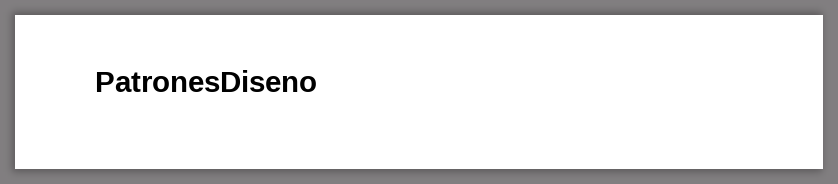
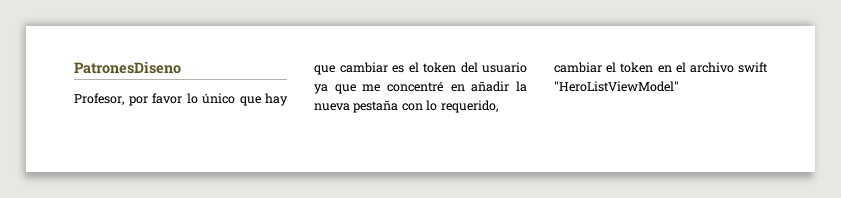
+ Profesor, por favor lo único que hay que cambiar es el token del usuario ya que me concentré en añadir la nueva pestaña con lo requerido, cambiar el token en el archivo swift "HeroListViewModel"

